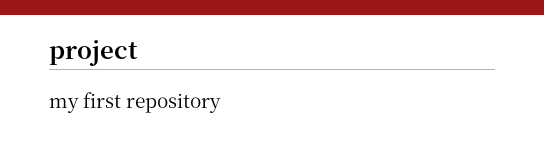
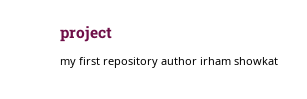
- my first repository
+ my first repository author irham showkat

